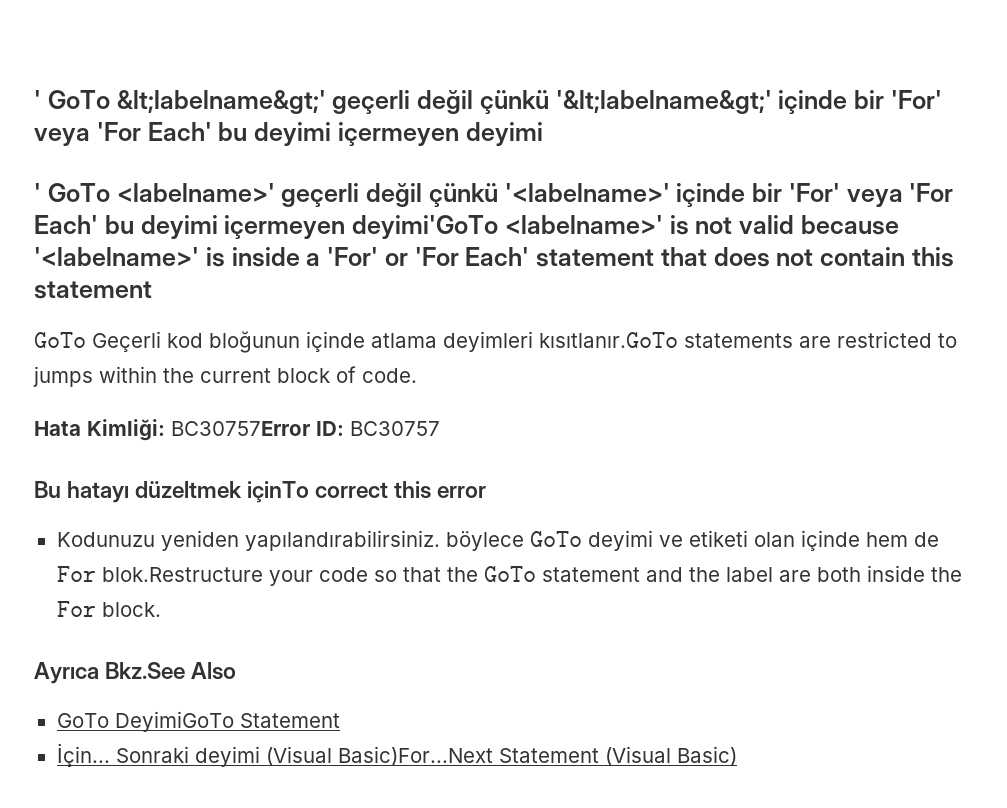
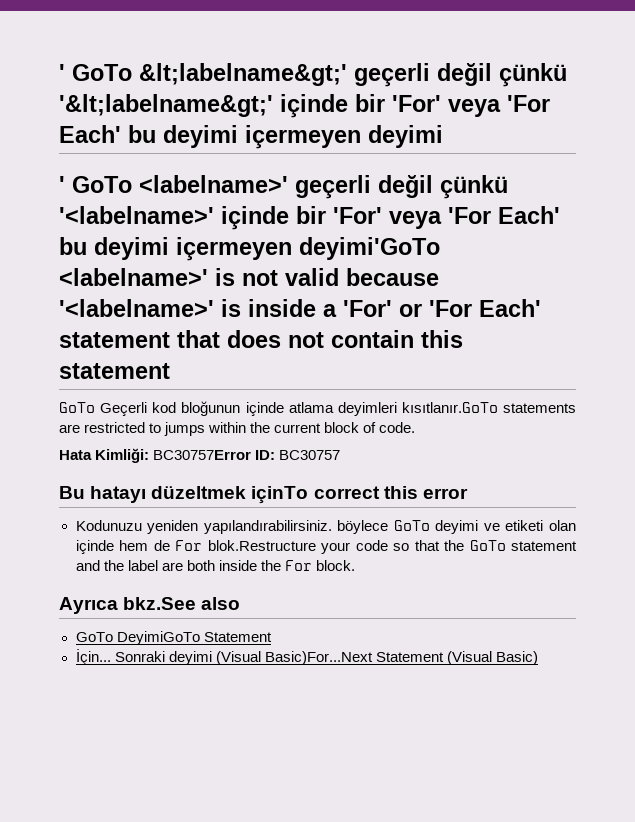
- Ayrıca Bkz.See Also
+ Ayrıca bkz.See also

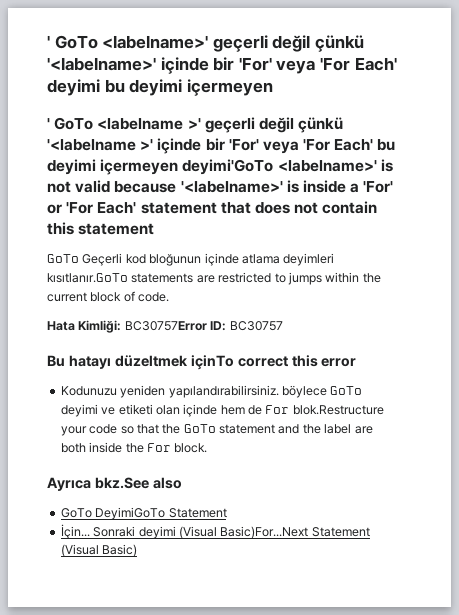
- ' GoTo &lt;labelname&gt;' geçerli değil çünkü '&lt;labelname&gt;' içinde bir 'For' veya 'For Each' bu deyimi içermeyen deyimi
- ' GoTo <labelname>' geçerli değil çünkü '<labelname>' içinde bir 'For' veya 'For Each' bu deyimi içermeyen deyimi'GoTo <labelname>' is not valid because '<labelname>' is inside a 'For' or 'For Each' statement that does not contain this statement
+ ' GoTo <labelname>' geçerli değil çünkü '<labelname>' içinde bir 'For' veya 'For Each' deyimi bu deyimi içermeyen
+ ' GoTo <labelname >' geçerli değil çünkü '<labelname >' içinde bir 'For' veya 'For Each' bu deyimi içermeyen deyimi'GoTo <labelname>' is not valid because '<labelname>' is inside a 'For' or 'For Each' statement that does not contain this statement

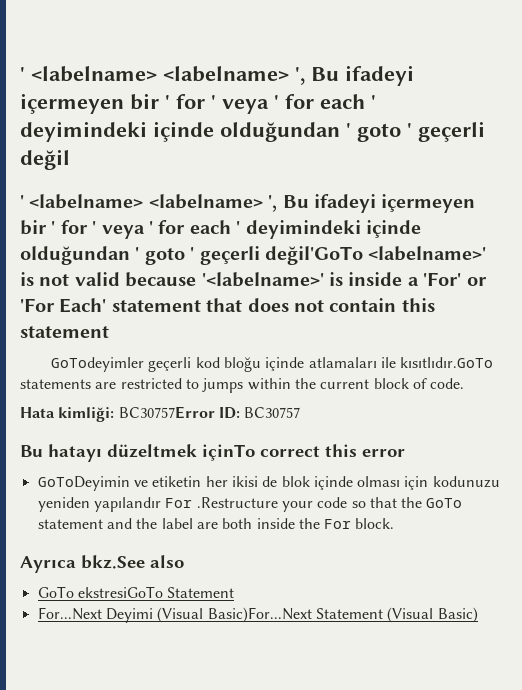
- ' GoTo <labelname>' geçerli değil çünkü '<labelname>' içinde bir 'For' veya 'For Each' deyimi bu deyimi içermeyen
- ' GoTo <labelname >' geçerli değil çünkü '<labelname >' içinde bir 'For' veya 'For Each' bu deyimi içermeyen deyimi'GoTo <labelname>' is not valid because '<labelname>' is inside a 'For' or 'For Each' statement that does not contain this statement
+ ' <labelname> <labelname> ', Bu ifadeyi içermeyen bir ' for ' veya ' for each ' deyimindeki içinde olduğundan ' goto ' geçerli değil
+ ' <labelname> <labelname> ', Bu ifadeyi içermeyen bir ' for ' veya ' for each ' deyimindeki içinde olduğundan ' goto ' geçerli değil'GoTo <labelname>' is not valid because '<labelname>' is inside a 'For' or 'For Each' statement that does not contain this statement
- GoTo Geçerli kod bloğunun içinde atlama deyimleri kısıtlanır.GoTo statements are restricted to jumps within the current block of code.
+ GoTodeyimler geçerli kod bloğu içinde atlamaları ile kısıtlıdır.GoTo statements are restricted to jumps within the current block of code.
- Hata Kimliği: BC30757Error ID: BC30757
+ Hata kimliği: BC30757Error ID: BC30757
- Kodunuzu yeniden yapılandırabilirsiniz. böylece GoTo deyimi ve etiketi olan içinde hem de For blok.Restructure your code so that the GoTo statement and the label are both inside the For block.
+ GoToDeyimin ve etiketin her ikisi de blok içinde olması için kodunuzu yeniden yapılandır For .Restructure your code so that the GoTo statement and the label are both inside the For block.
- GoTo DeyimiGoTo Statement
+ GoTo ekstresiGoTo Statement
- İçin... Sonraki deyimi (Visual Basic)For...Next Statement (Visual Basic)
+ For...Next Deyimi (Visual Basic)For...Next Statement (Visual Basic)

